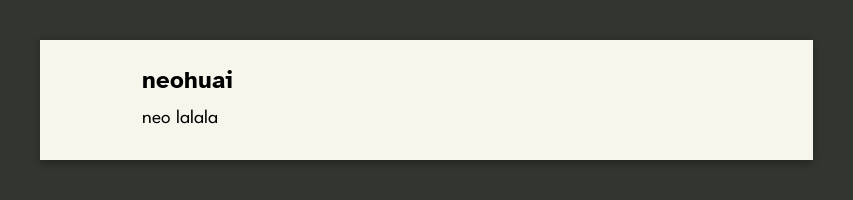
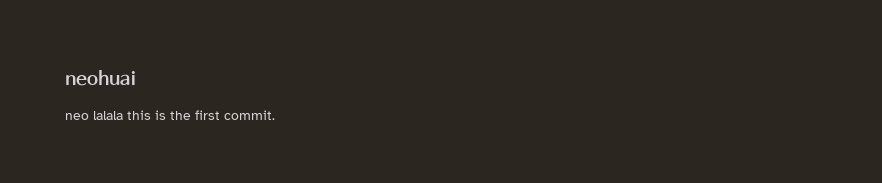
- neo lalala
+ neo lalala this is the first commit.

